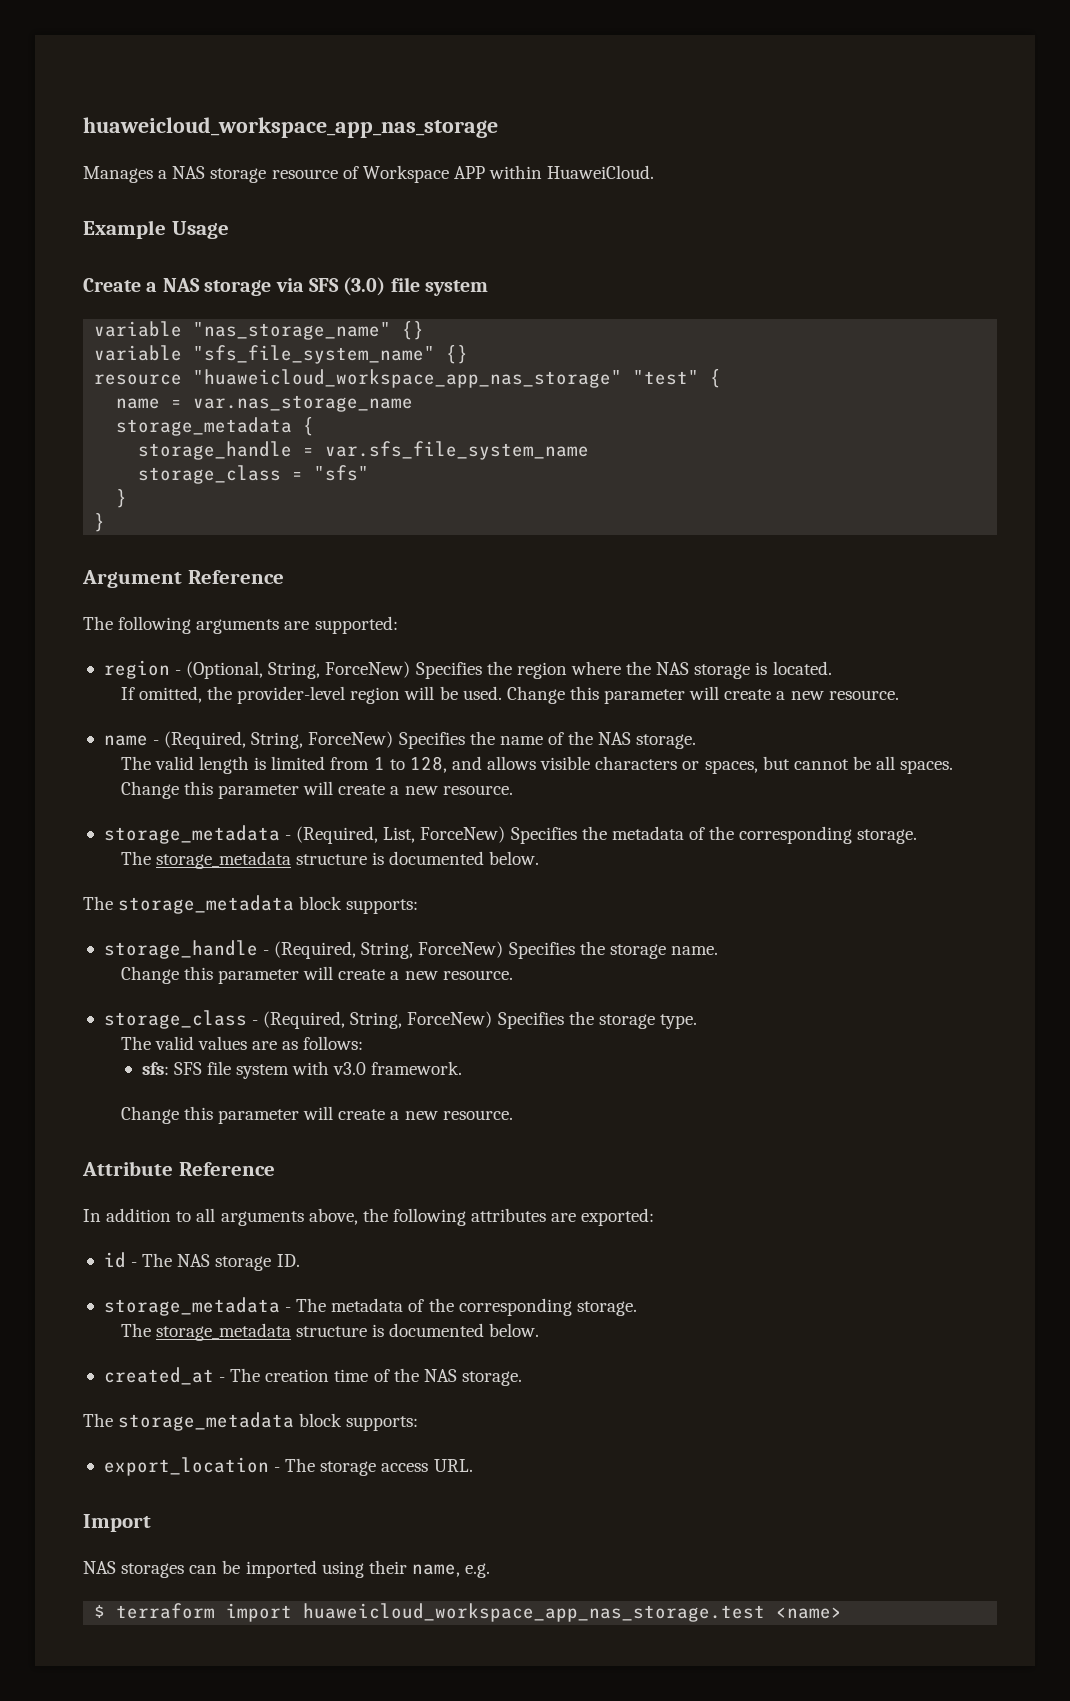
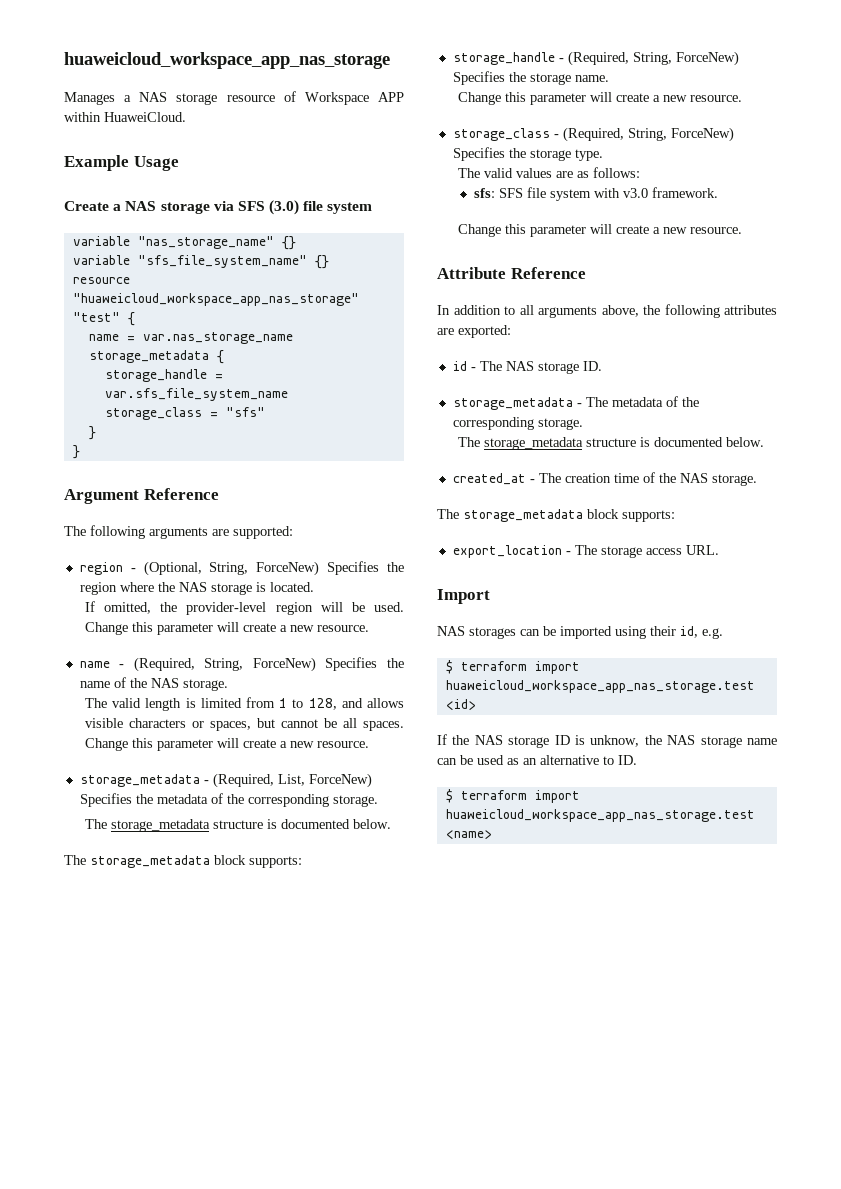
- NAS storages can be imported using their name, e.g.
+ NAS storages can be imported using their id, e.g.
+ $ terraform import huaweicloud_workspace_app_nas_storage.test <id>
+ If the NAS storage ID is unknow, the NAS storage name can be used as an alternative to ID.

